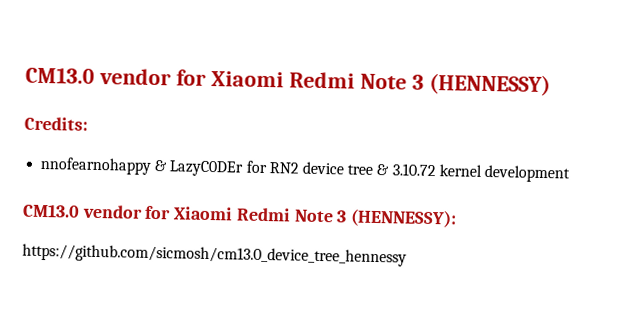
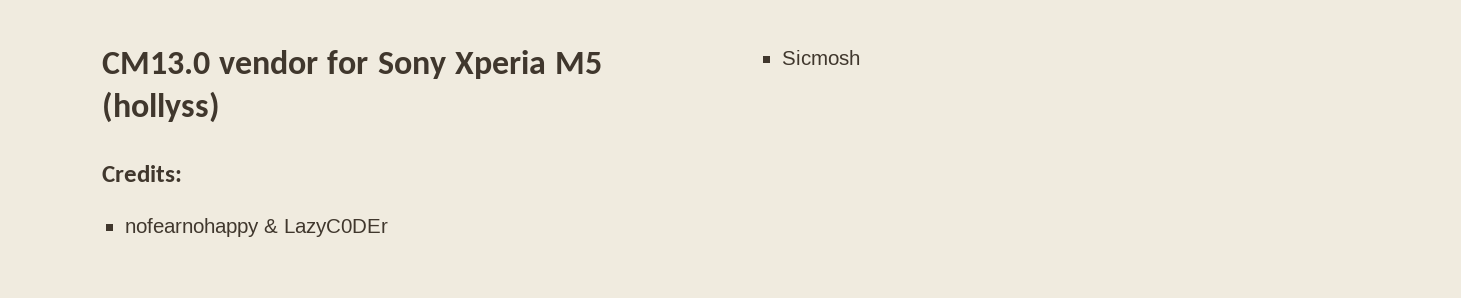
- CM13.0 vendor for Xiaomi Redmi Note 3 (HENNESSY)
+ CM13.0 vendor for Sony Xperia M5 (hollyss)
- nnofearnohappy & LazyC0DEr for RN2 device tree & 3.10.72 kernel development
- CM13.0 vendor for Xiaomi Redmi Note 3 (HENNESSY):
- https://github.com/sicmosh/cm13.0_device_tree_hennessy
+ nofearnohappy & LazyC0DEr
+ Sicmosh

